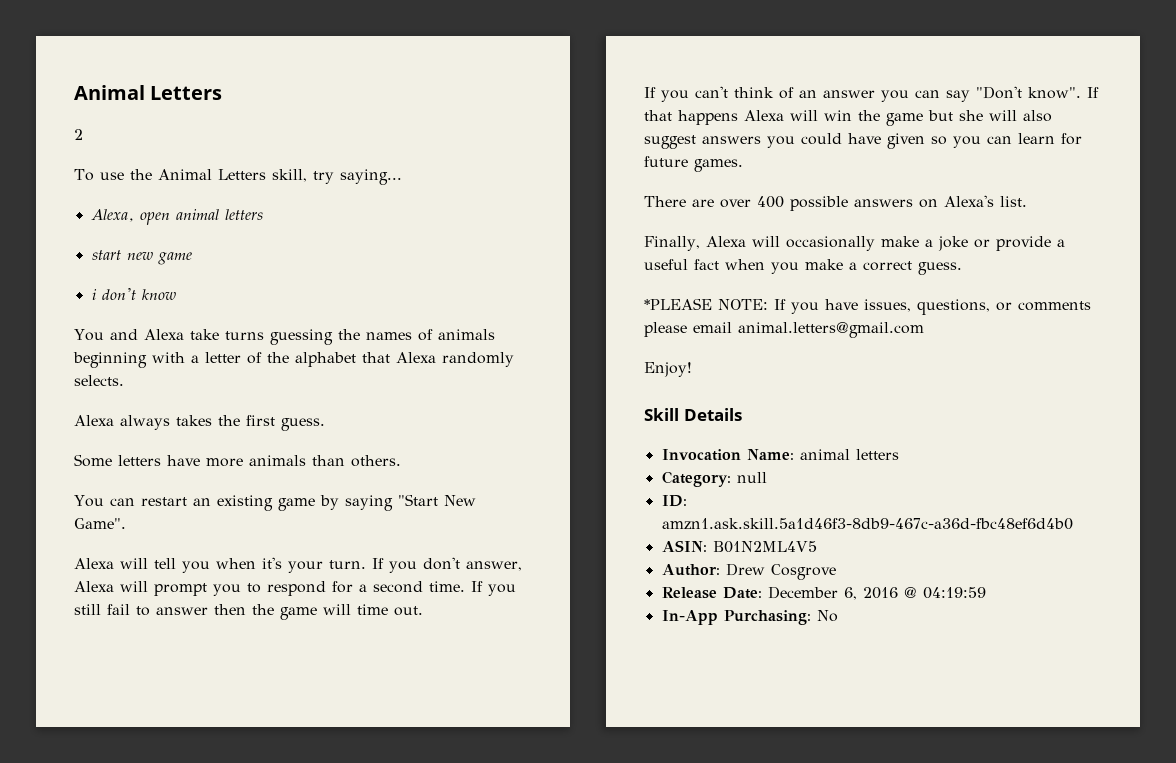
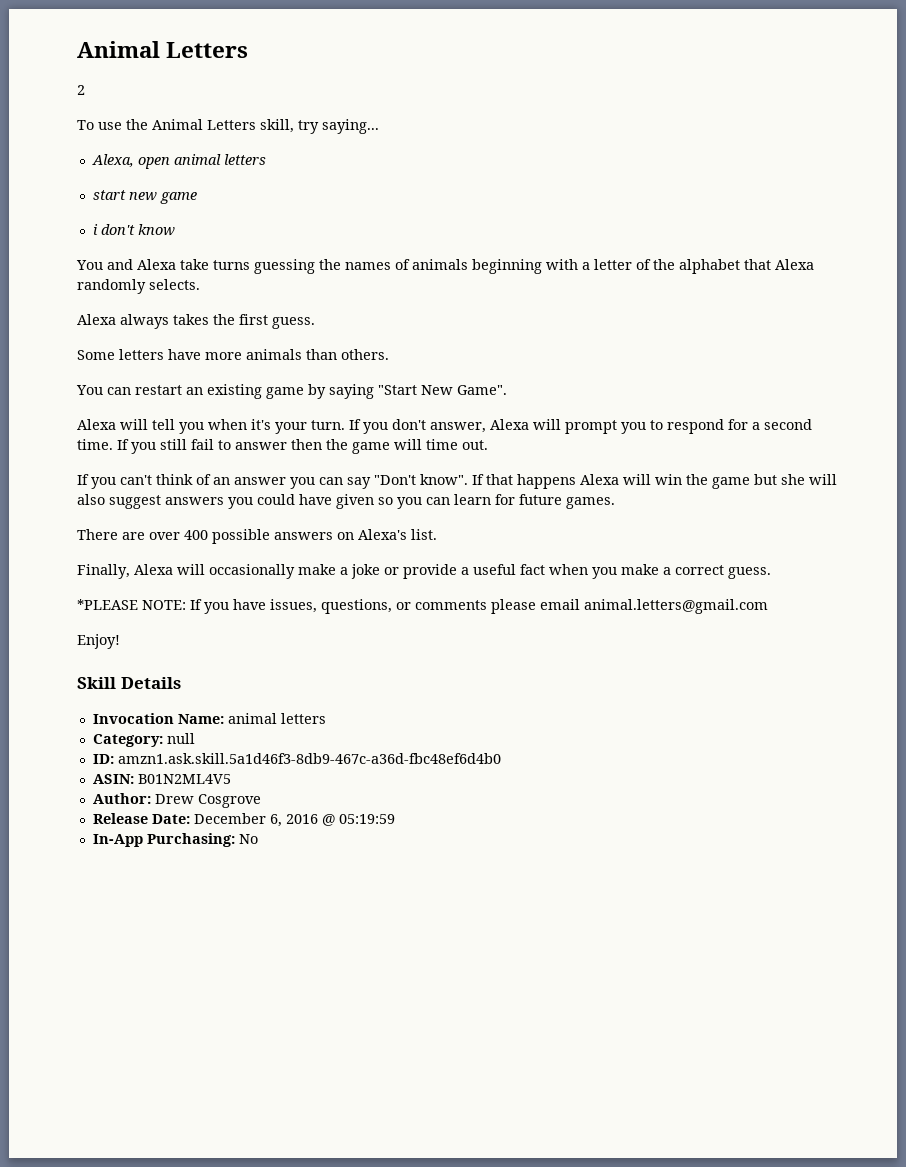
- Release Date: December 6, 2016 @ 04:19:59
+ Release Date: December 6, 2016 @ 05:19:59

